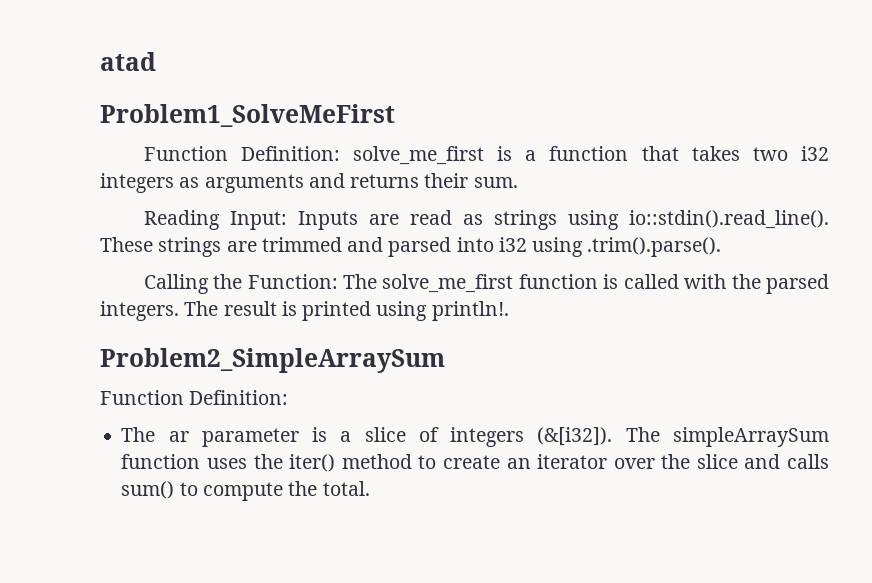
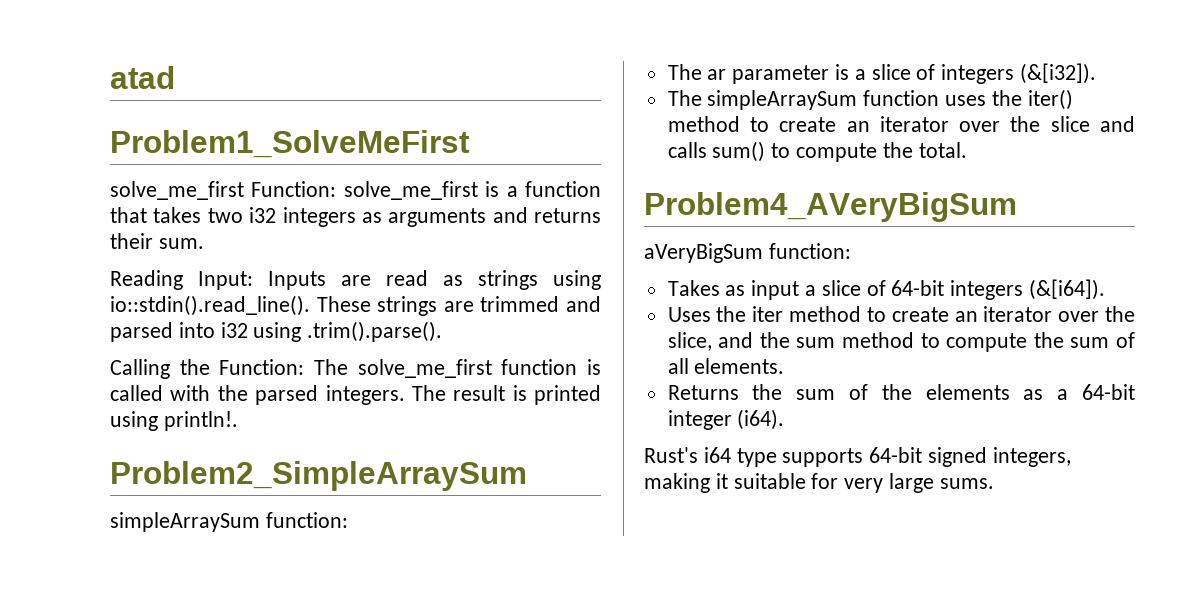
- Function Definition: solve_me_first is a function that takes two i32 integers as arguments and returns their sum.
+ solve_me_first Function: solve_me_first is a function that takes two i32 integers as arguments and returns their sum.
  Problem2_SimpleArraySum
- Function Definition:
+ simpleArraySum function:
- The ar parameter is a slice of integers (&[i32]). The simpleArraySum function uses the iter() method to create an iterator over the slice and calls sum() to compute the total.
+ The ar parameter is a slice of integers (&[i32]).
+ The simpleArraySum function uses the iter() method to create an iterator over the slice and calls sum() to compute the total.
+ Problem4_AVeryBigSum
+ aVeryBigSum function:
+ Takes as input a slice of 64-bit integers (&[i64]).
+ Uses the iter method to create an iterator over the slice, and the sum method to compute the sum of all elements.
+ Returns the sum of the elements as a 64-bit integer (i64).
+ Rust's i64 type supports 64-bit signed integers, making it suitable for very large sums.

